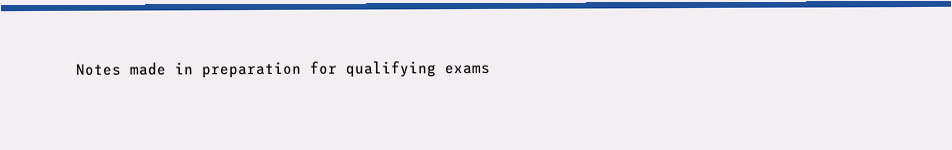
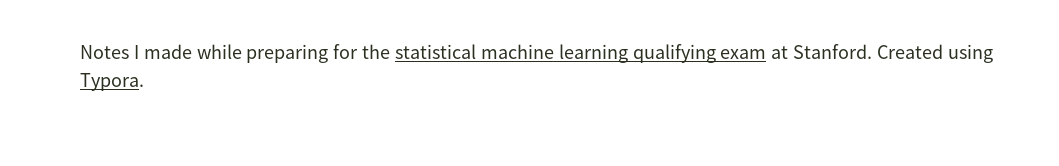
- Notes made in preparation for qualifying exams
+ Notes I made while preparing for the statistical machine learning qualifying exam at Stanford. Created using Typora.

